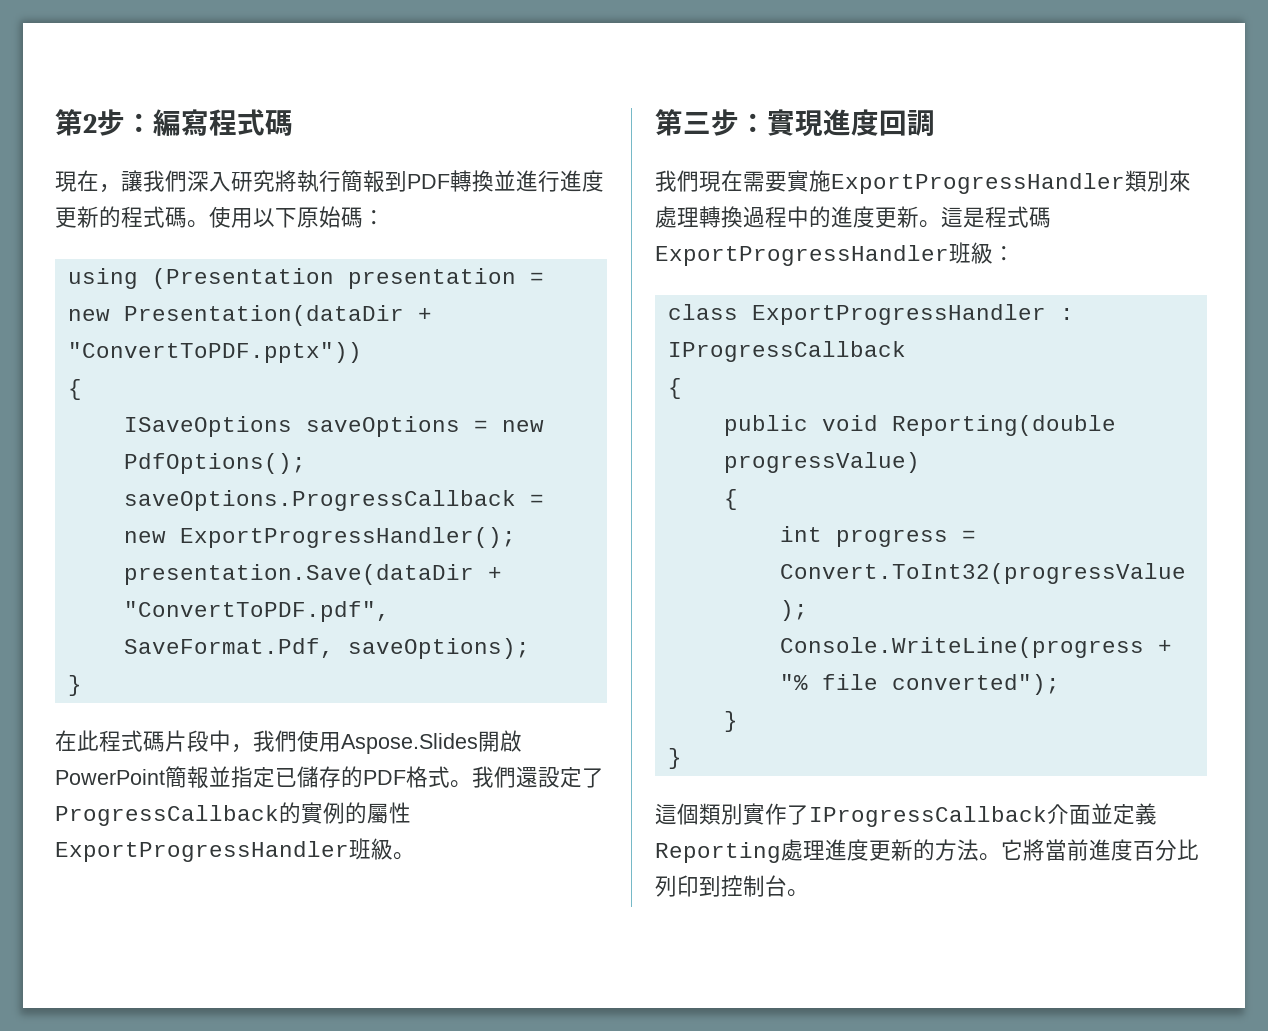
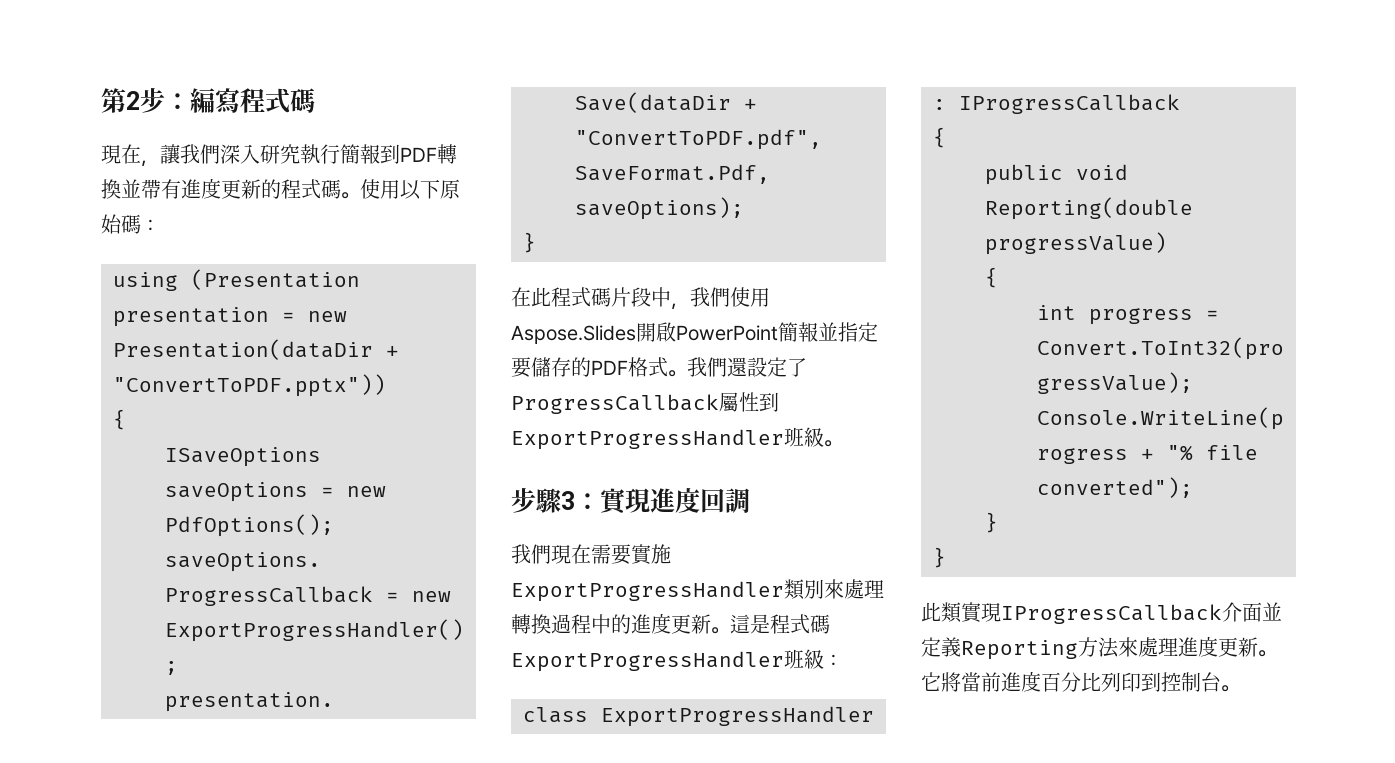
- 現在，讓我們深入研究將執行簡報到PDF轉換並進行進度更新的程式碼。
+ 現在，讓我們深入研究執行簡報到PDF轉換並帶有進度更新的程式碼。
- 在此程式碼片段中，我們使用Aspose.Slides開啟PowerPoint簡報並指定已儲存的PDF格式。
+ 在此程式碼片段中，我們使用Aspose.Slides開啟PowerPoint簡報並指定要儲存的PDF格式。
- 我們還設定了ProgressCallback的實例的屬性ExportProgressHandler班級。
+ 我們還設定了ProgressCallback屬性到ExportProgressHandler班級。
- 第三步：實現進度回調
+ 步驟3：實現進度回調
- 這個類別實作了IProgressCallback介面並定義Reporting處理進度更新的方法。
+ 此類實現IProgressCallback介面並定義Reporting方法來處理進度更新。

